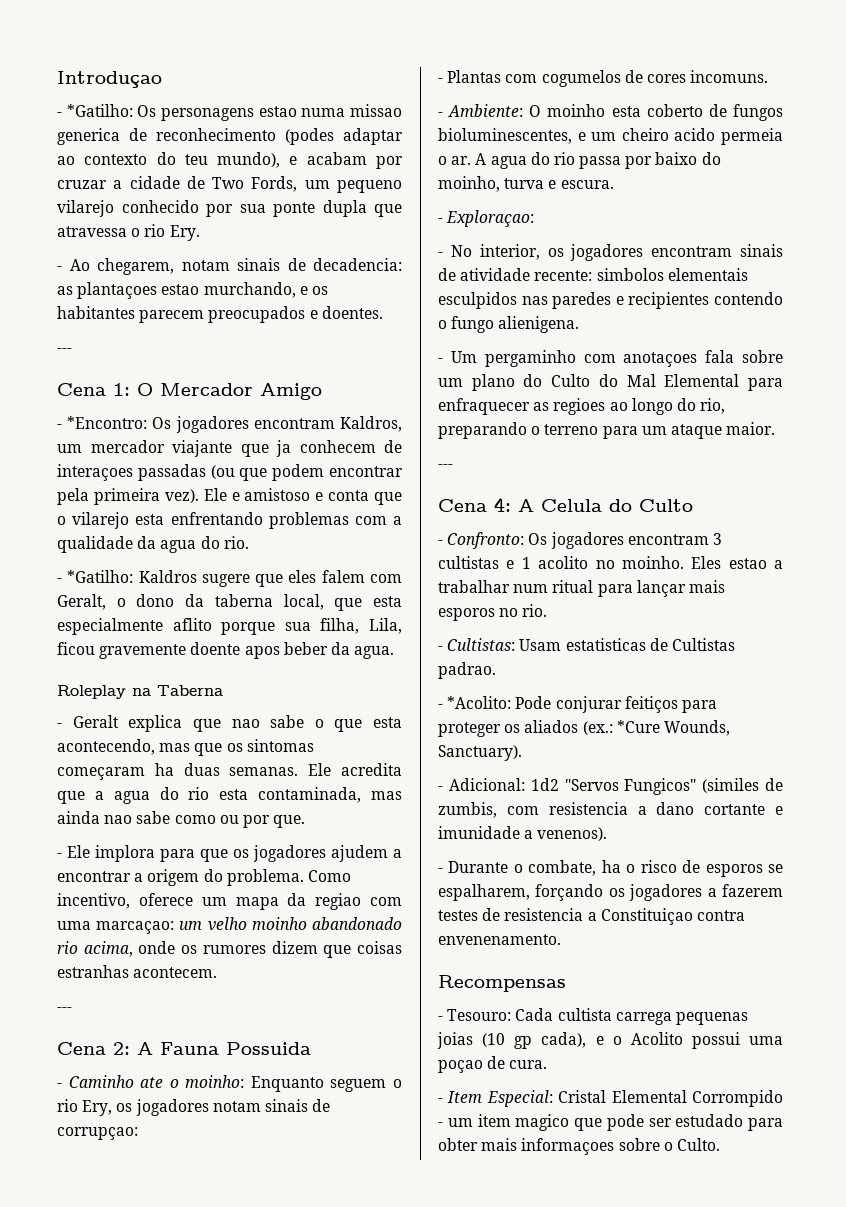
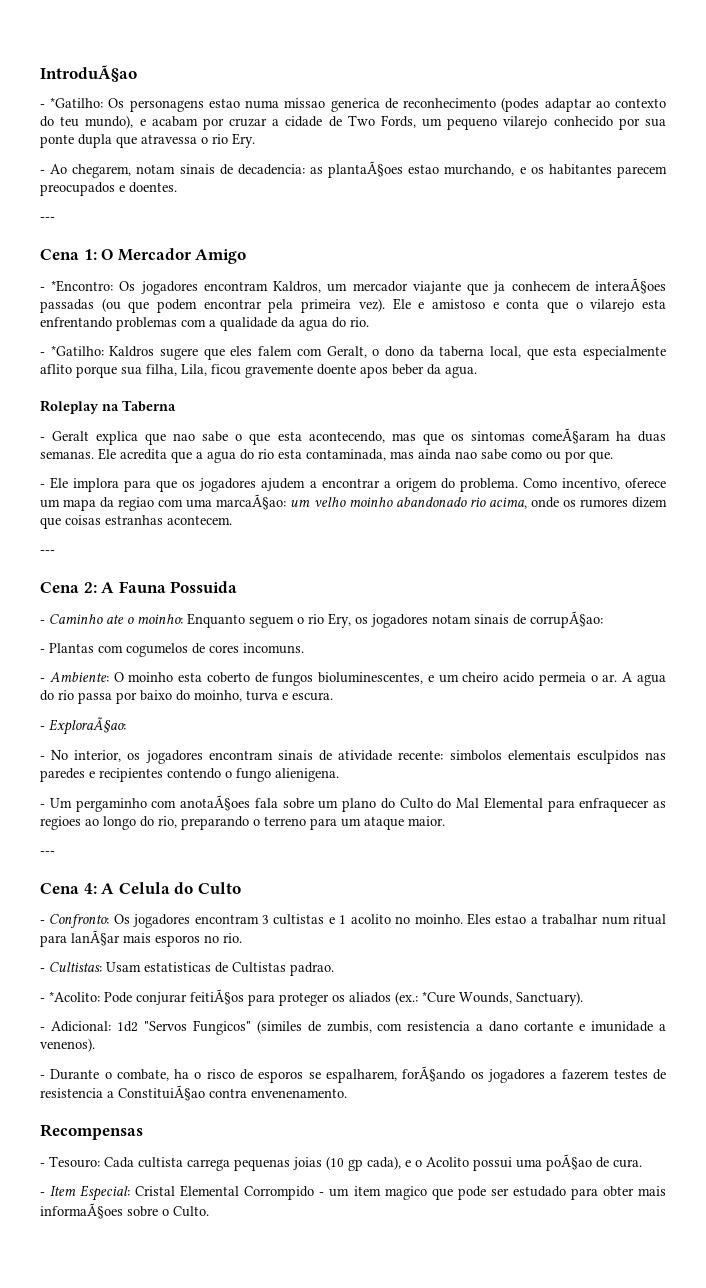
- Introduçao
+ IntroduÃ§ao
- - Ao chegarem, notam sinais de decadencia: as plantaçoes estao murchando, e os habitantes parecem preocupados e doentes.
+ - Ao chegarem, notam sinais de decadencia: as plantaÃ§oes estao murchando, e os habitantes parecem preocupados e doentes.
- - *Encontro: Os jogadores encontram Kaldros, um mercador viajante que ja conhecem de interaçoes passadas (ou que podem encontrar pela primeira vez).
+ - *Encontro: Os jogadores encontram Kaldros, um mercador viajante que ja conhecem de interaÃ§oes passadas (ou que podem encontrar pela primeira vez).
- - Geralt explica que nao sabe o que esta acontecendo, mas que os sintomas começaram ha duas semanas.
+ - Geralt explica que nao sabe o que esta acontecendo, mas que os sintomas comeÃ§aram ha duas semanas.
- Como incentivo, oferece um mapa da regiao com uma marcaçao: um velho moinho abandonado rio acima, onde os rumores dizem que coisas estranhas acontecem.
+ Como incentivo, oferece um mapa da regiao com uma marcaÃ§ao: um velho moinho abandonado rio acima, onde os rumores dizem que coisas estranhas acontecem.
- - Caminho ate o moinho: Enquanto seguem o rio Ery, os jogadores notam sinais de corrupçao:
+ - Caminho ate o moinho: Enquanto seguem o rio Ery, os jogadores notam sinais de corrupÃ§ao:
- - Exploraçao:
+ - ExploraÃ§ao:
- - Um pergaminho com anotaçoes fala sobre um plano do Culto do Mal Elemental para enfraquecer as regioes ao longo do rio, preparando o terreno para um ataque maior.
+ - Um pergaminho com anotaÃ§oes fala sobre um plano do Culto do Mal Elemental para enfraquecer as regioes ao longo do rio, preparando o terreno para um ataque maior.
- Eles estao a trabalhar num ritual para lançar mais esporos no rio.
+ Eles estao a trabalhar num ritual para lanÃ§ar mais esporos no rio.
- - *Acolito: Pode conjurar feitiços para proteger os aliados (ex.: *Cure Wounds, Sanctuary).
+ - *Acolito: Pode conjurar feitiÃ§os para proteger os aliados (ex.: *Cure Wounds, Sanctuary).
- - Durante o combate, ha o risco de esporos se espalharem, forçando os jogadores a fazerem testes de resistencia a Constituiçao contra envenenamento.
+ - Durante o combate, ha o risco de esporos se espalharem, forÃ§ando os jogadores a fazerem testes de resistencia a ConstituiÃ§ao contra envenenamento.
- - Tesouro: Cada cultista carrega pequenas joias (10 gp cada), e o Acolito possui uma poçao de cura.
+ - Tesouro: Cada cultista carrega pequenas joias (10 gp cada), e o Acolito possui uma poÃ§ao de cura.
- - Item Especial: Cristal Elemental Corrompido - um item magico que pode ser estudado para obter mais informaçoes sobre o Culto.
+ - Item Especial: Cristal Elemental Corrompido - um item magico que pode ser estudado para obter mais informaÃ§oes sobre o Culto.

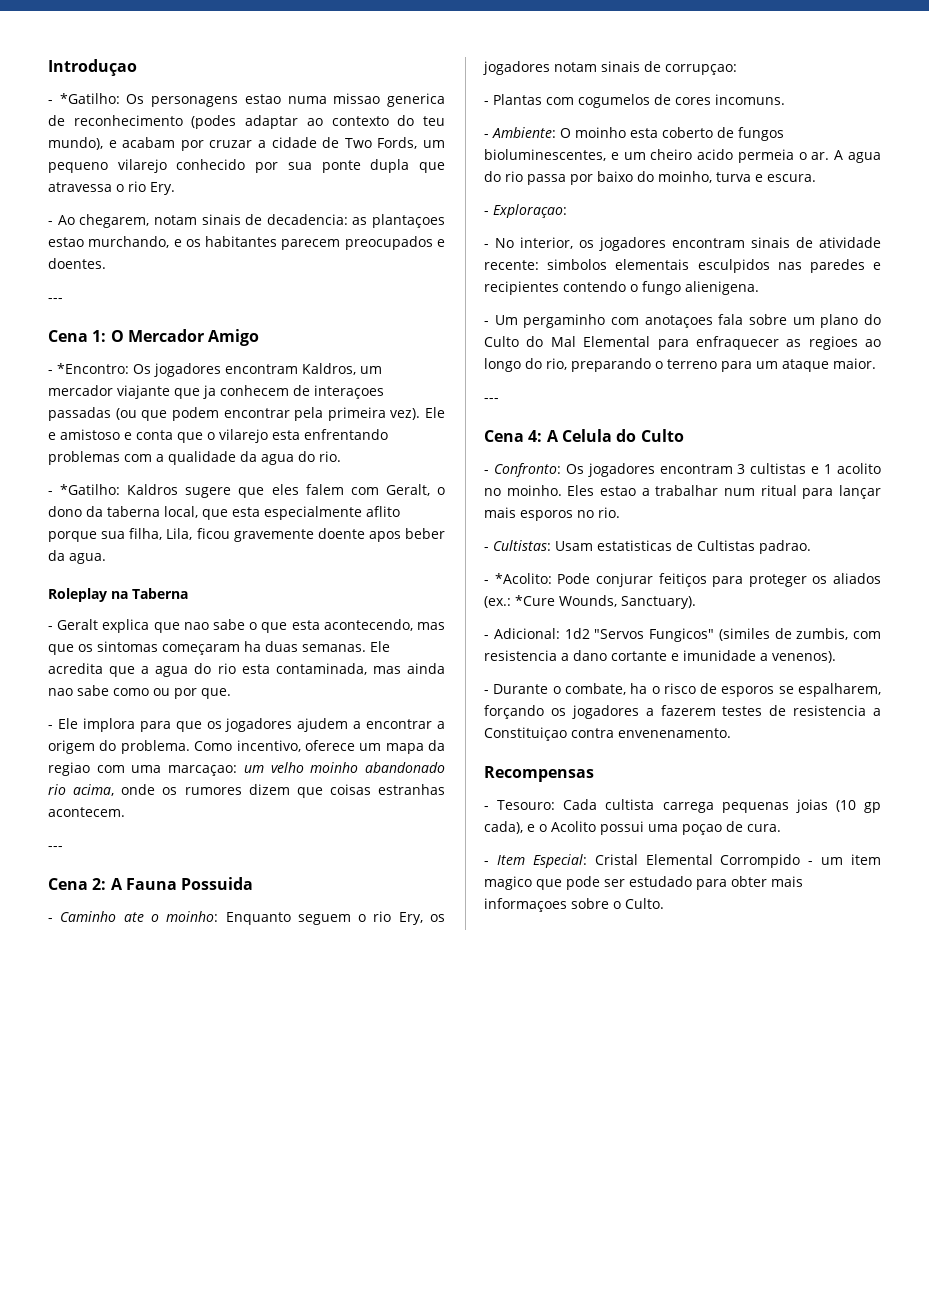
- IntroduÃ§ao
+ Introduçao
- - Ao chegarem, notam sinais de decadencia: as plantaÃ§oes estao murchando, e os habitantes parecem preocupados e doentes.
+ - Ao chegarem, notam sinais de decadencia: as plantaçoes estao murchando, e os habitantes parecem preocupados e doentes.
- - *Encontro: Os jogadores encontram Kaldros, um mercador viajante que ja conhecem de interaÃ§oes passadas (ou que podem encontrar pela primeira vez).
+ - *Encontro: Os jogadores encontram Kaldros, um mercador viajante que ja conhecem de interaçoes passadas (ou que podem encontrar pela primeira vez).
- - Geralt explica que nao sabe o que esta acontecendo, mas que os sintomas comeÃ§aram ha duas semanas.
+ - Geralt explica que nao sabe o que esta acontecendo, mas que os sintomas começaram ha duas semanas.
- Como incentivo, oferece um mapa da regiao com uma marcaÃ§ao: um velho moinho abandonado rio acima, onde os rumores dizem que coisas estranhas acontecem.
+ Como incentivo, oferece um mapa da regiao com uma marcaçao: um velho moinho abandonado rio acima, onde os rumores dizem que coisas estranhas acontecem.
- - Caminho ate o moinho: Enquanto seguem o rio Ery, os jogadores notam sinais de corrupÃ§ao:
+ - Caminho ate o moinho: Enquanto seguem o rio Ery, os jogadores notam sinais de corrupçao:
- - ExploraÃ§ao:
+ - Exploraçao:
- - Um pergaminho com anotaÃ§oes fala sobre um plano do Culto do Mal Elemental para enfraquecer as regioes ao longo do rio, preparando o terreno para um ataque maior.
+ - Um pergaminho com anotaçoes fala sobre um plano do Culto do Mal Elemental para enfraquecer as regioes ao longo do rio, preparando o terreno para um ataque maior.
- Eles estao a trabalhar num ritual para lanÃ§ar mais esporos no rio.
+ Eles estao a trabalhar num ritual para lançar mais esporos no rio.
- - *Acolito: Pode conjurar feitiÃ§os para proteger os aliados (ex.: *Cure Wounds, Sanctuary).
+ - *Acolito: Pode conjurar feitiços para proteger os aliados (ex.: *Cure Wounds, Sanctuary).
- - Durante o combate, ha o risco de esporos se espalharem, forÃ§ando os jogadores a fazerem testes de resistencia a ConstituiÃ§ao contra envenenamento.
+ - Durante o combate, ha o risco de esporos se espalharem, forçando os jogadores a fazerem testes de resistencia a Constituiçao contra envenenamento.
- - Tesouro: Cada cultista carrega pequenas joias (10 gp cada), e o Acolito possui uma poÃ§ao de cura.
+ - Tesouro: Cada cultista carrega pequenas joias (10 gp cada), e o Acolito possui uma poçao de cura.
- - Item Especial: Cristal Elemental Corrompido - um item magico que pode ser estudado para obter mais informaÃ§oes sobre o Culto.
+ - Item Especial: Cristal Elemental Corrompido - um item magico que pode ser estudado para obter mais informaçoes sobre o Culto.

